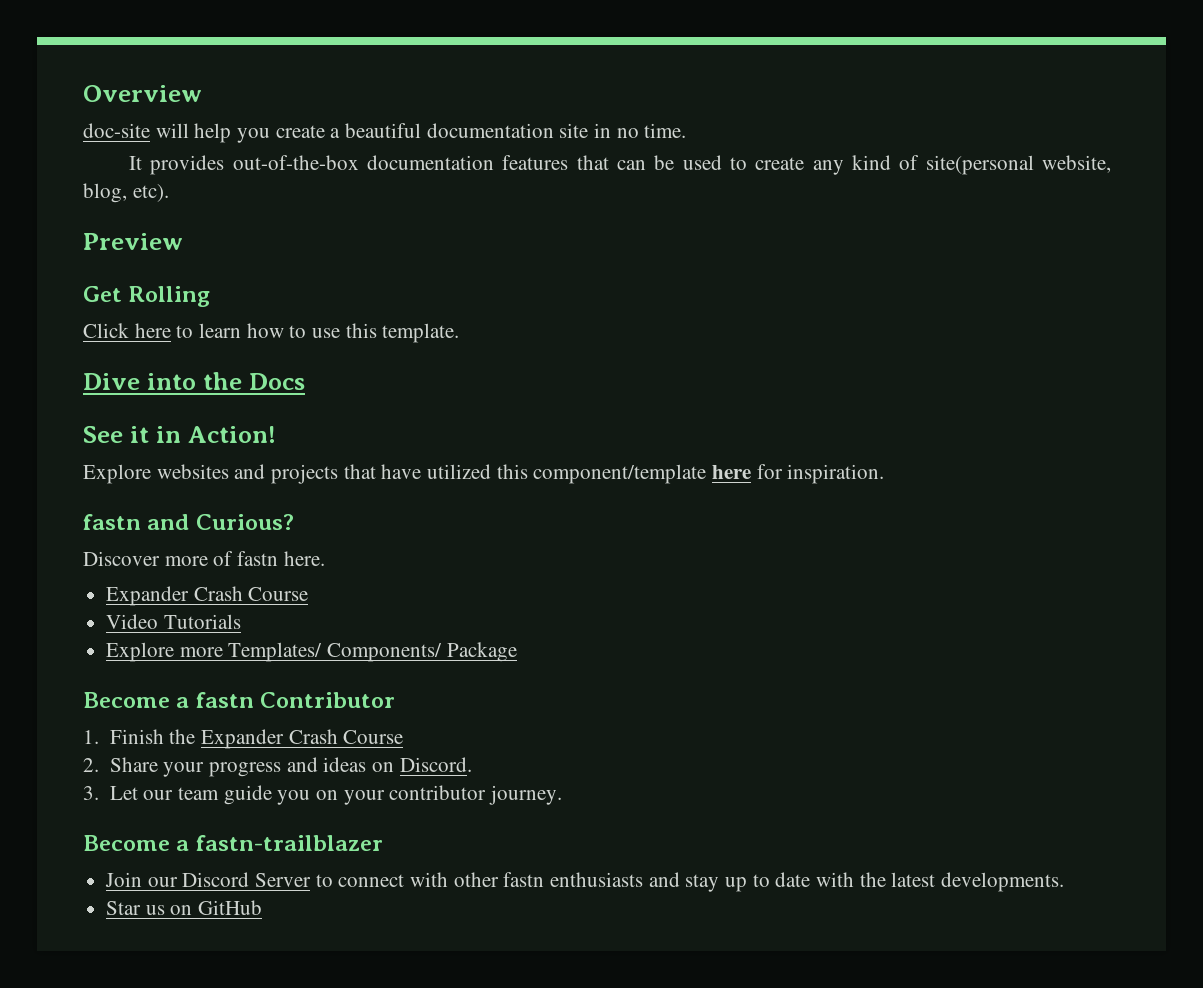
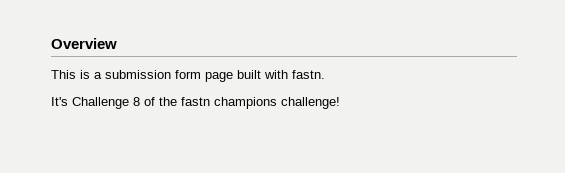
- doc-site will help you create a beautiful documentation site in no time.
- It provides out-of-the-box documentation features that can be used to create any kind of site(personal website, blog, etc).
- Preview
- Get Rolling
- Click here to learn how to use this template.
- Dive into the Docs
- See it in Action!
- Explore websites and projects that have utilized this component/template here for inspiration.
- fastn and Curious?
- Discover more of fastn here.
- Expander Crash Course
- Video Tutorials
- Explore more Templates/ Components/ Package
- Become a fastn Contributor
- 1. Finish the Expander Crash Course
- 2. Share your progress and ideas on Discord.
- 3. Let our team guide you on your contributor journey.
- Become a fastn-trailblazer
- Join our Discord Server to connect with other fastn enthusiasts and stay up to date with the latest developments.
- Star us on GitHub
+ This is a submission form page built with fastn.
+ It's Challenge 8 of the fastn champions challenge!

